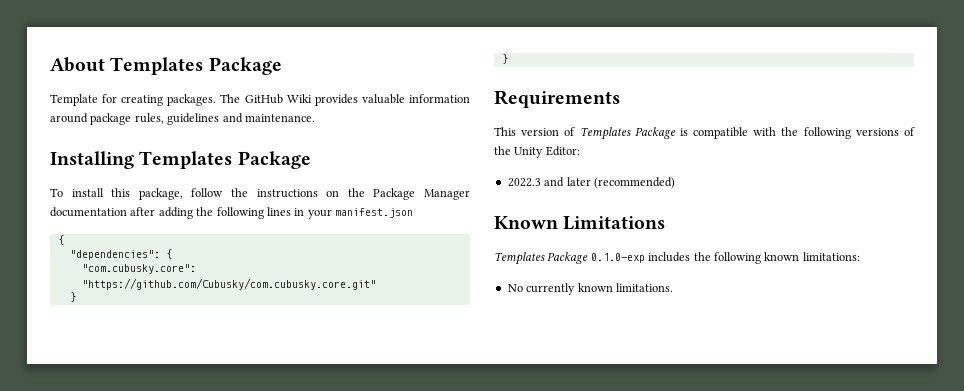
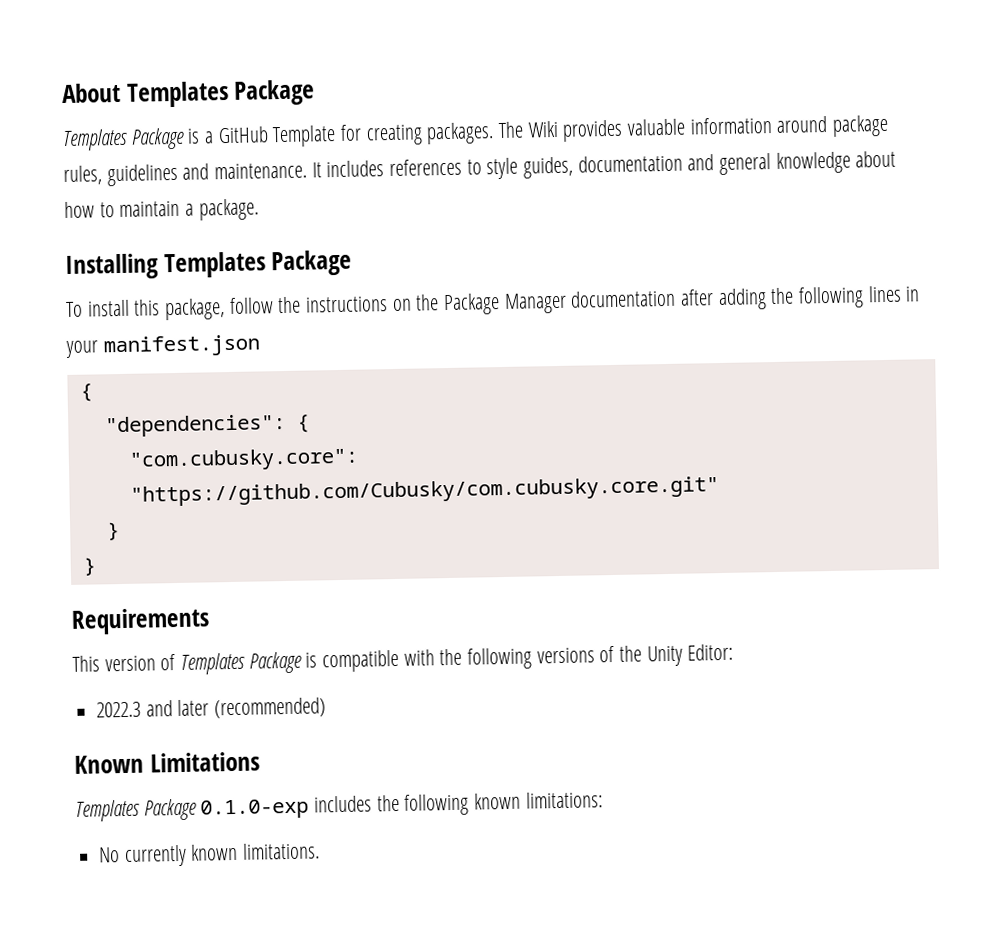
- Template for creating packages.
+ Templates Package is a GitHub Template for creating packages.
- The GitHub Wiki provides valuable information around package rules, guidelines and maintenance.
+ The Wiki provides valuable information around package rules, guidelines and maintenance. It includes references to style guides, documentation and general knowledge about how to maintain a package.

